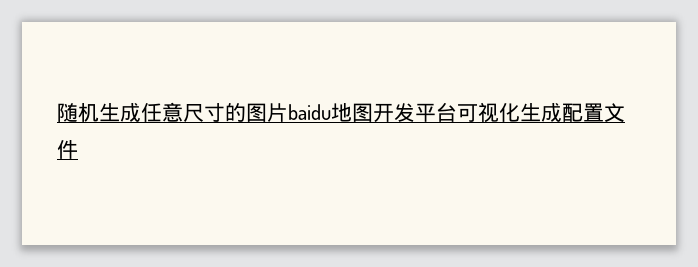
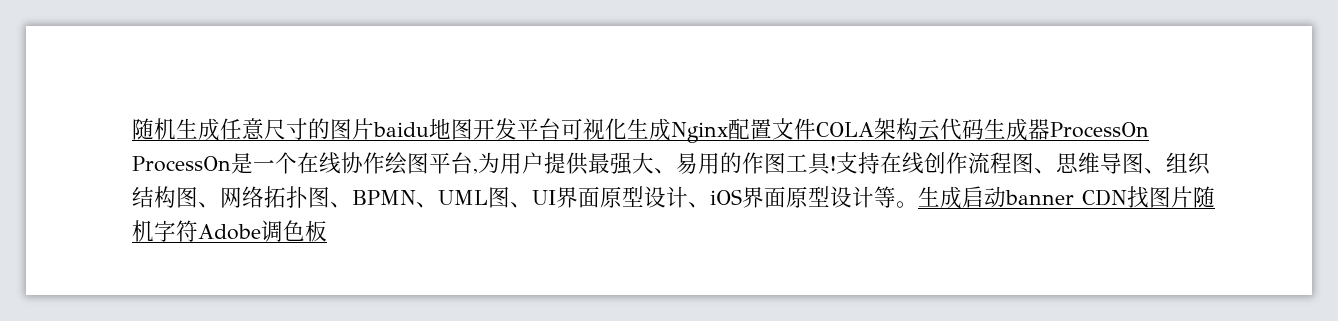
- 随机生成任意尺寸的图片baidu地图开发平台可视化生成配置文件
+ 随机生成任意尺寸的图片baidu地图开发平台可视化生成Nginx配置文件COLA架构云代码生成器ProcessOn ProcessOn是一个在线协作绘图平台,为用户提供最强大、易用的作图工具!支持在线创作流程图、思维导图、组织结构图、网络拓扑图、BPMN、UML图、UI界面原型设计、iOS界面原型设计等。生成启动banner CDN找图片随机字符Adobe调色板

